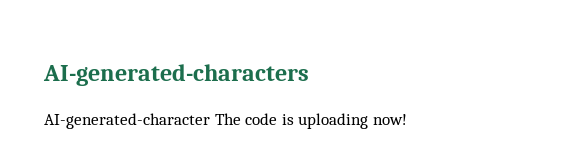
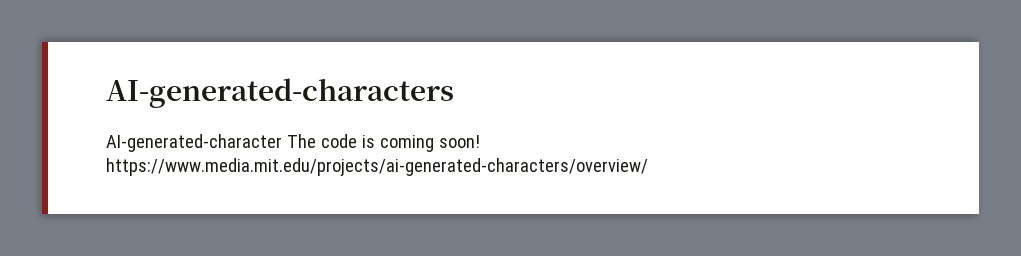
- AI-generated-character The code is uploading now!
+ AI-generated-character The code is coming soon! https://www.media.mit.edu/projects/ai-generated-characters/overview/

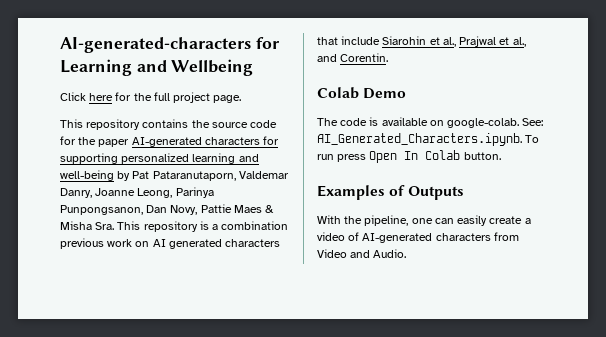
- AI-generated-characters
- AI-generated-character The code is coming soon! https://www.media.mit.edu/projects/ai-generated-characters/overview/
+ AI-generated-characters for Learning and Wellbeing
+ Click here for the full project page.
+ This repository contains the source code for the paper AI-generated characters for supporting personalized learning and well-being by Pat Pataranutaporn, Valdemar Danry, Joanne Leong, Parinya Punpongsanon, Dan Novy, Pattie Maes & Misha Sra. This repository is a combination previous work on AI generated characters that include Siarohin et al., Prajwal et al., and Corentin.
+ Colab Demo
+ The code is available on google-colab. See: AI_Generated_Characters.ipynb. To run press Open In Colab button.
+ Examples of Outputs
+ With the pipeline, one can easily create a video of AI-generated characters from Video and Audio.

